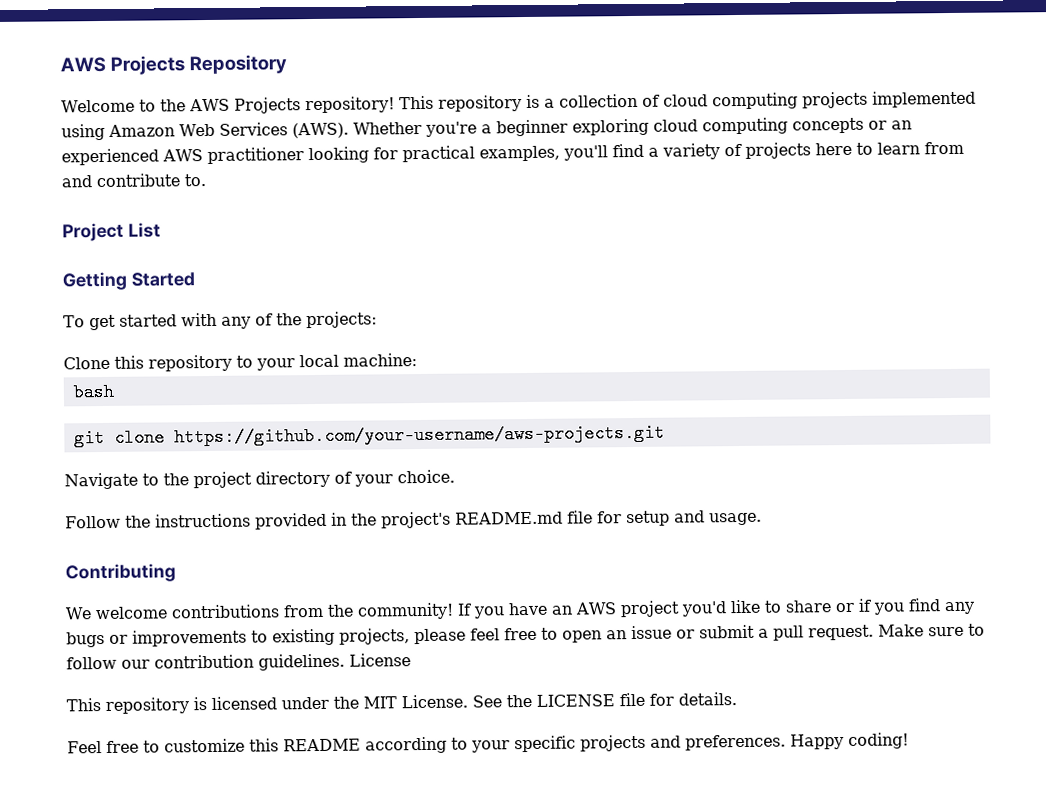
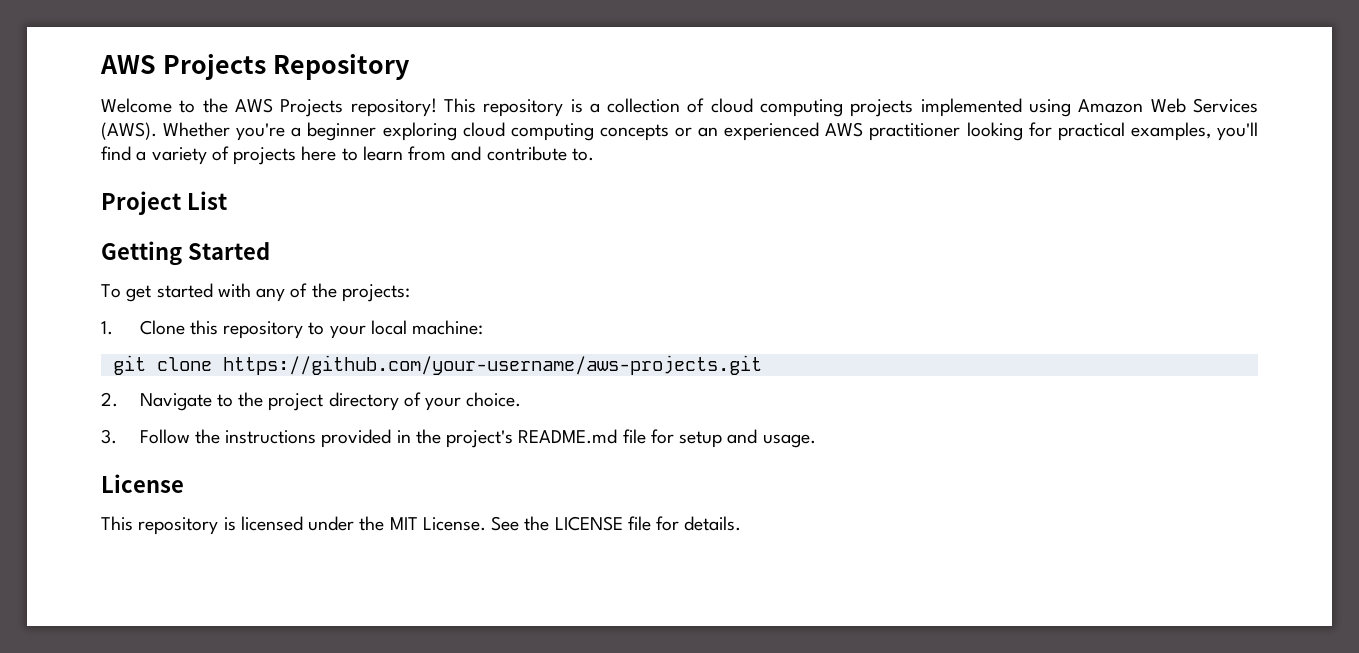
- Clone this repository to your local machine:
+ 1. Clone this repository to your local machine:
- bash
- Navigate to the project directory of your choice.
+ 2. Navigate to the project directory of your choice.
- Follow the instructions provided in the project's README.md file for setup and usage.
+ 3. Follow the instructions provided in the project's README.md file for setup and usage.
- Contributing
- We welcome contributions from the community! If you have an AWS project you'd like to share or if you find any bugs or improvements to existing projects, please feel free to open an issue or submit a pull request. Make sure to follow our contribution guidelines.
- Feel free to customize this README according to your specific projects and preferences. Happy coding!

